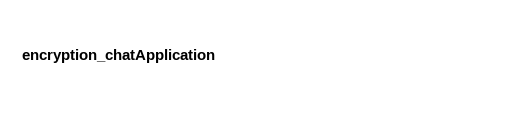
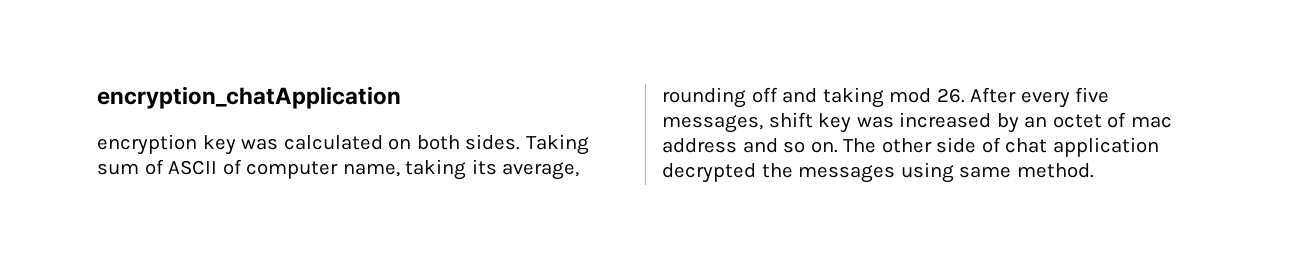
+ encryption key was calculated on both sides. Taking sum of ASCII of computer name, taking its average, rounding off and taking mod 26. After every five messages, shift key was increased by an octet of mac address and so on. The other side of chat application decrypted the messages using same method.

